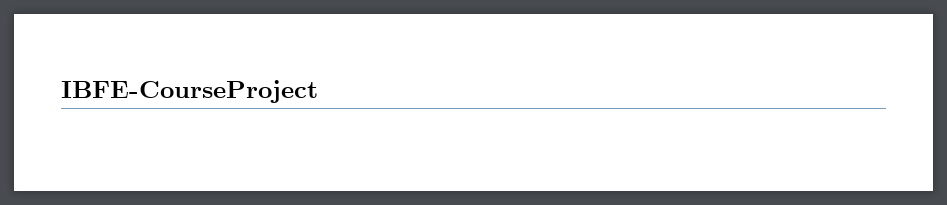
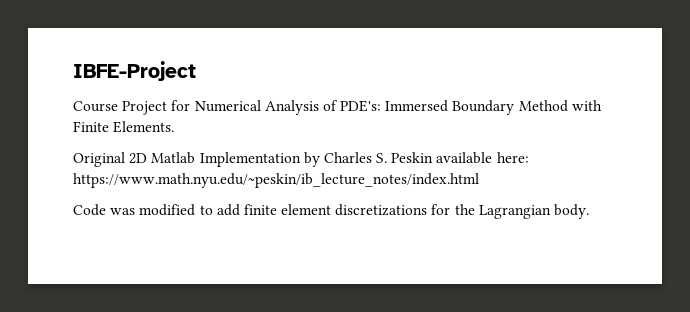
- IBFE-CourseProject
+ IBFE-Project
+ Course Project for Numerical Analysis of PDE's: Immersed Boundary Method with Finite Elements.
+ Original 2D Matlab Implementation by Charles S. Peskin available here: https://www.math.nyu.edu/~peskin/ib_lecture_notes/index.html
+ Code was modified to add finite element discretizations for the Lagrangian body.

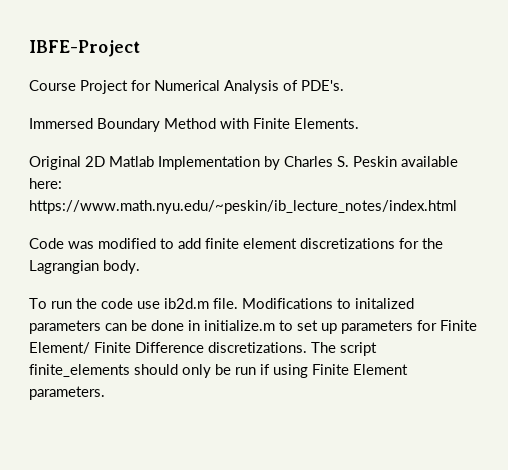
- Course Project for Numerical Analysis of PDE's: Immersed Boundary Method with Finite Elements.
+ Course Project for Numerical Analysis of PDE's.
+ Immersed Boundary Method with Finite Elements.
+ To run the code use ib2d.m file. Modifications to initalized parameters can be done in initialize.m to set up parameters for Finite Element/ Finite Difference discretizations. The script finite_elements should only be run if using Finite Element parameters.

